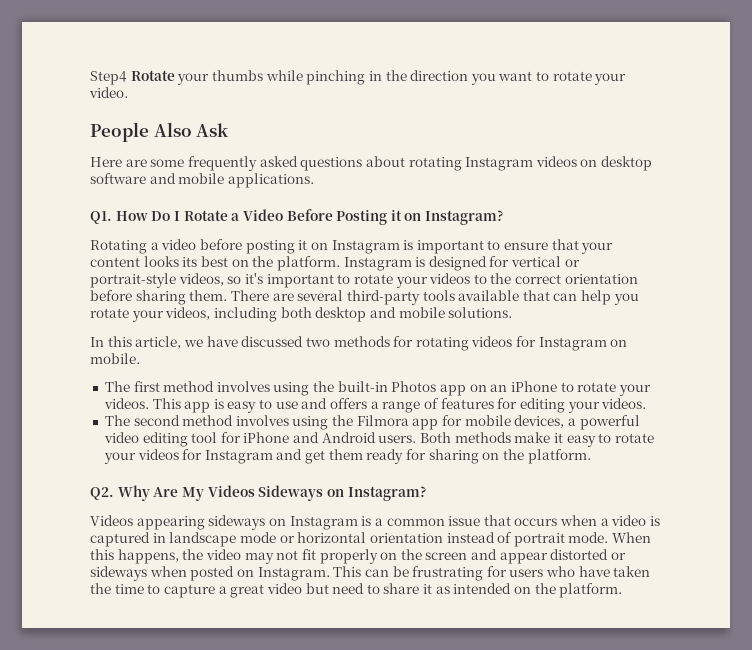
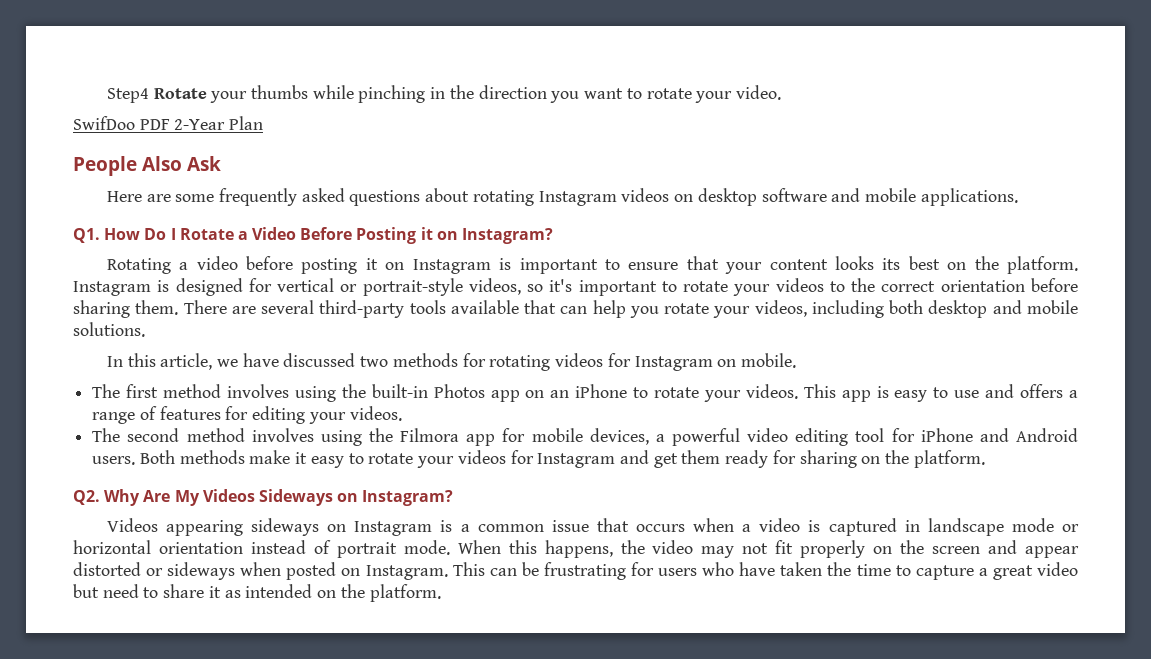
+ SwifDoo PDF 2-Year Plan

